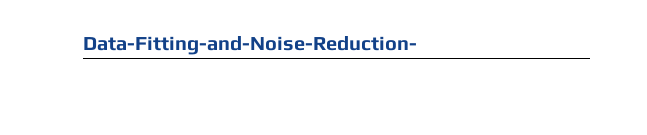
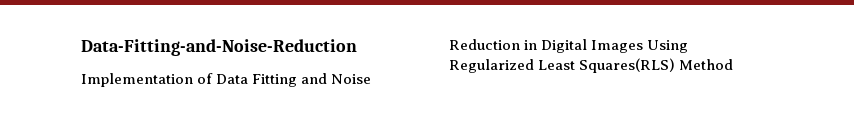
- Data-Fitting-and-Noise-Reduction-
+ Data-Fitting-and-Noise-Reduction
+ Implementation of Data Fitting and Noise Reduction in Digital Images Using Regularized Least Squares(RLS) Method

